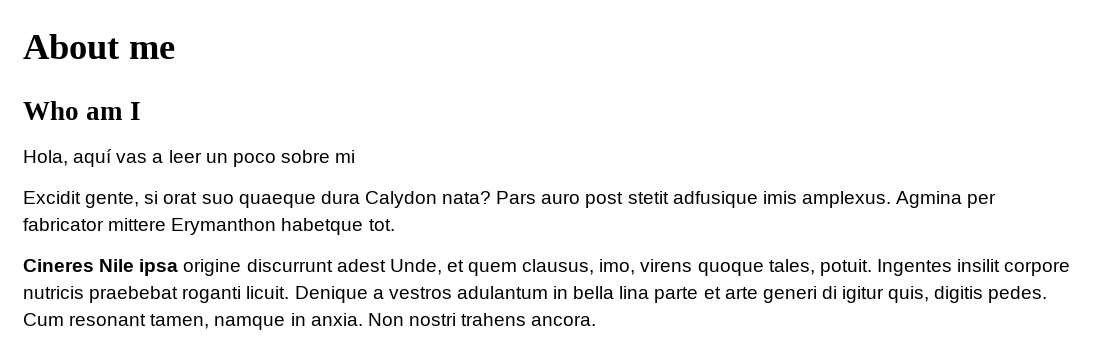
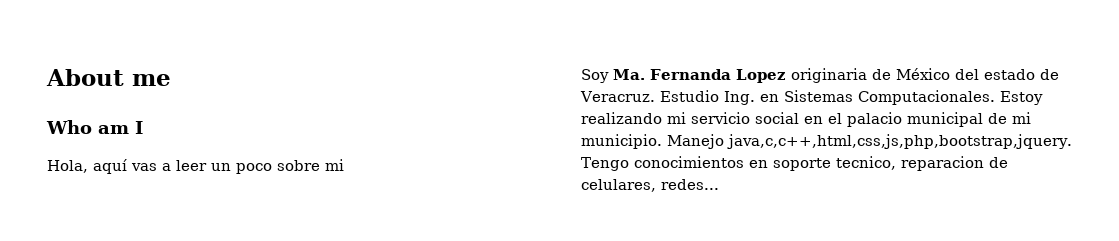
- Excidit gente, si orat suo quaeque dura Calydon nata? Pars auro post stetit adfusique imis amplexus. Agmina per fabricator mittere Erymanthon habetque tot.
- Cineres Nile ipsa origine discurrunt adest Unde, et quem clausus, imo, virens quoque tales, potuit. Ingentes insilit corpore nutricis praebebat roganti licuit. Denique a vestros adulantum in bella lina parte et arte generi di igitur quis, digitis pedes. Cum resonant tamen, namque in anxia. Non nostri trahens ancora.
+ Soy Ma. Fernanda Lopez originaria de México del estado de Veracruz. Estudio Ing. en Sistemas Computacionales. Estoy realizando mi servicio social en el palacio municipal de mi municipio. Manejo java,c,c++,html,css,js,php,bootstrap,jquery. Tengo conocimientos en soporte tecnico, reparacion de celulares, redes...

